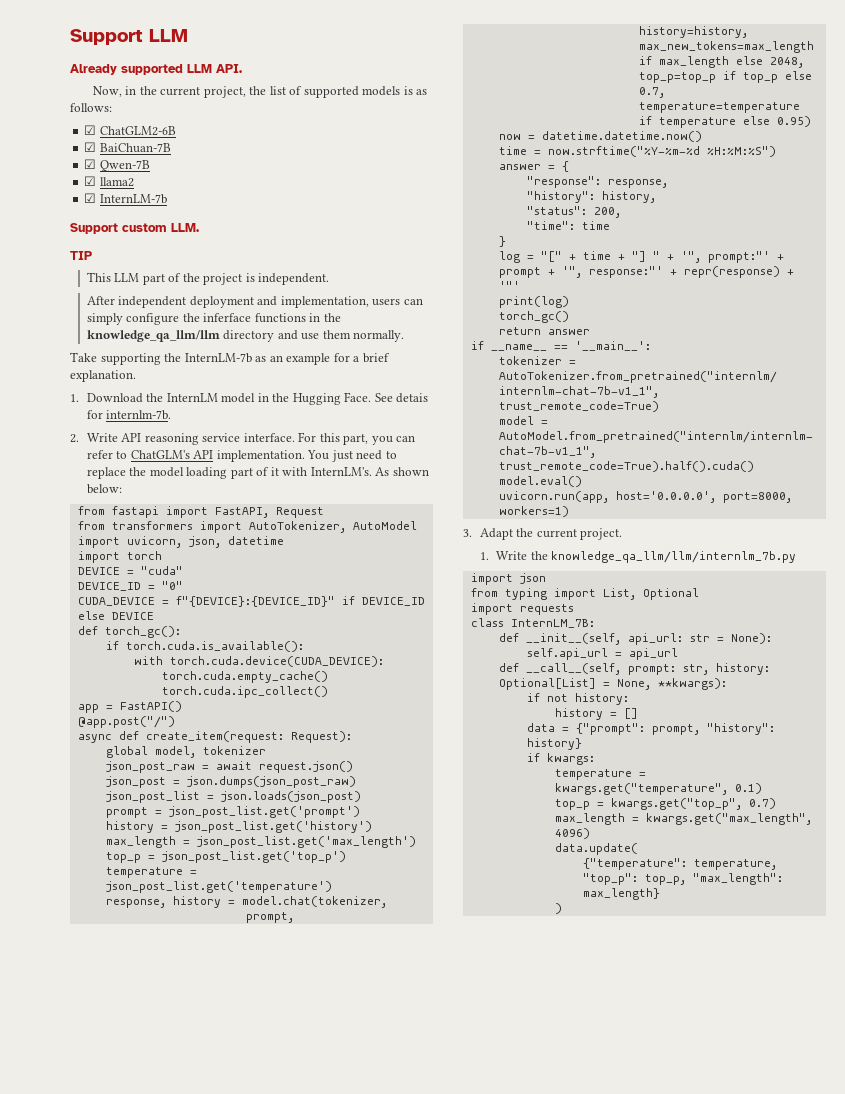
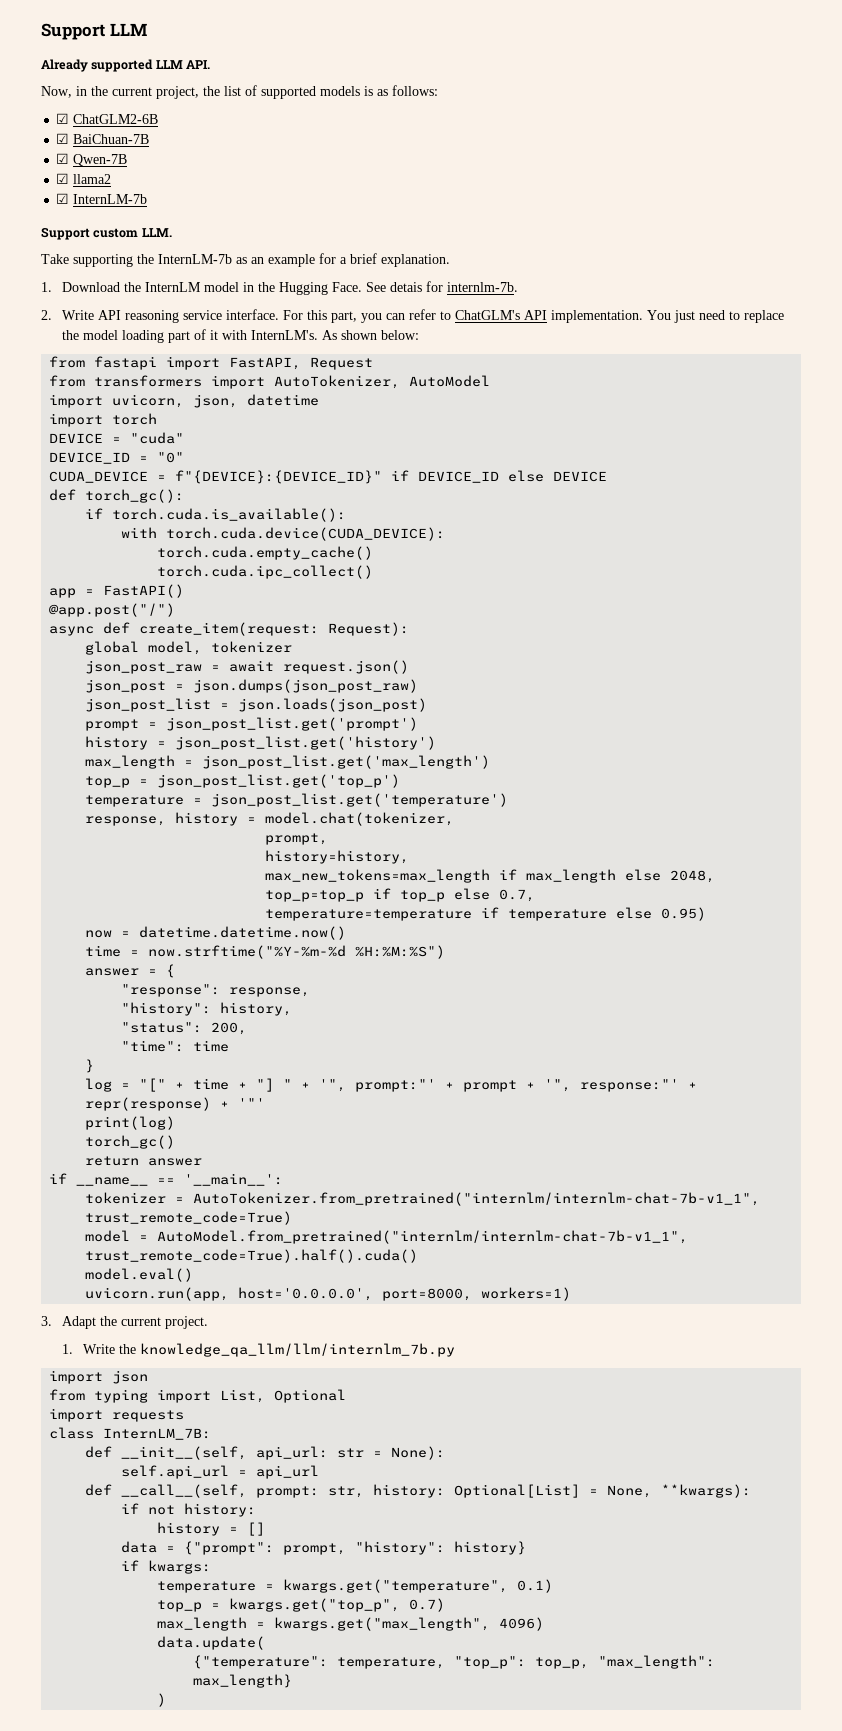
- TIP
- This LLM part of the project is independent.
- After independent deployment and implementation, users can simply configure the inferface functions in the knowledge_qa_llm/llm directory and use them normally.

